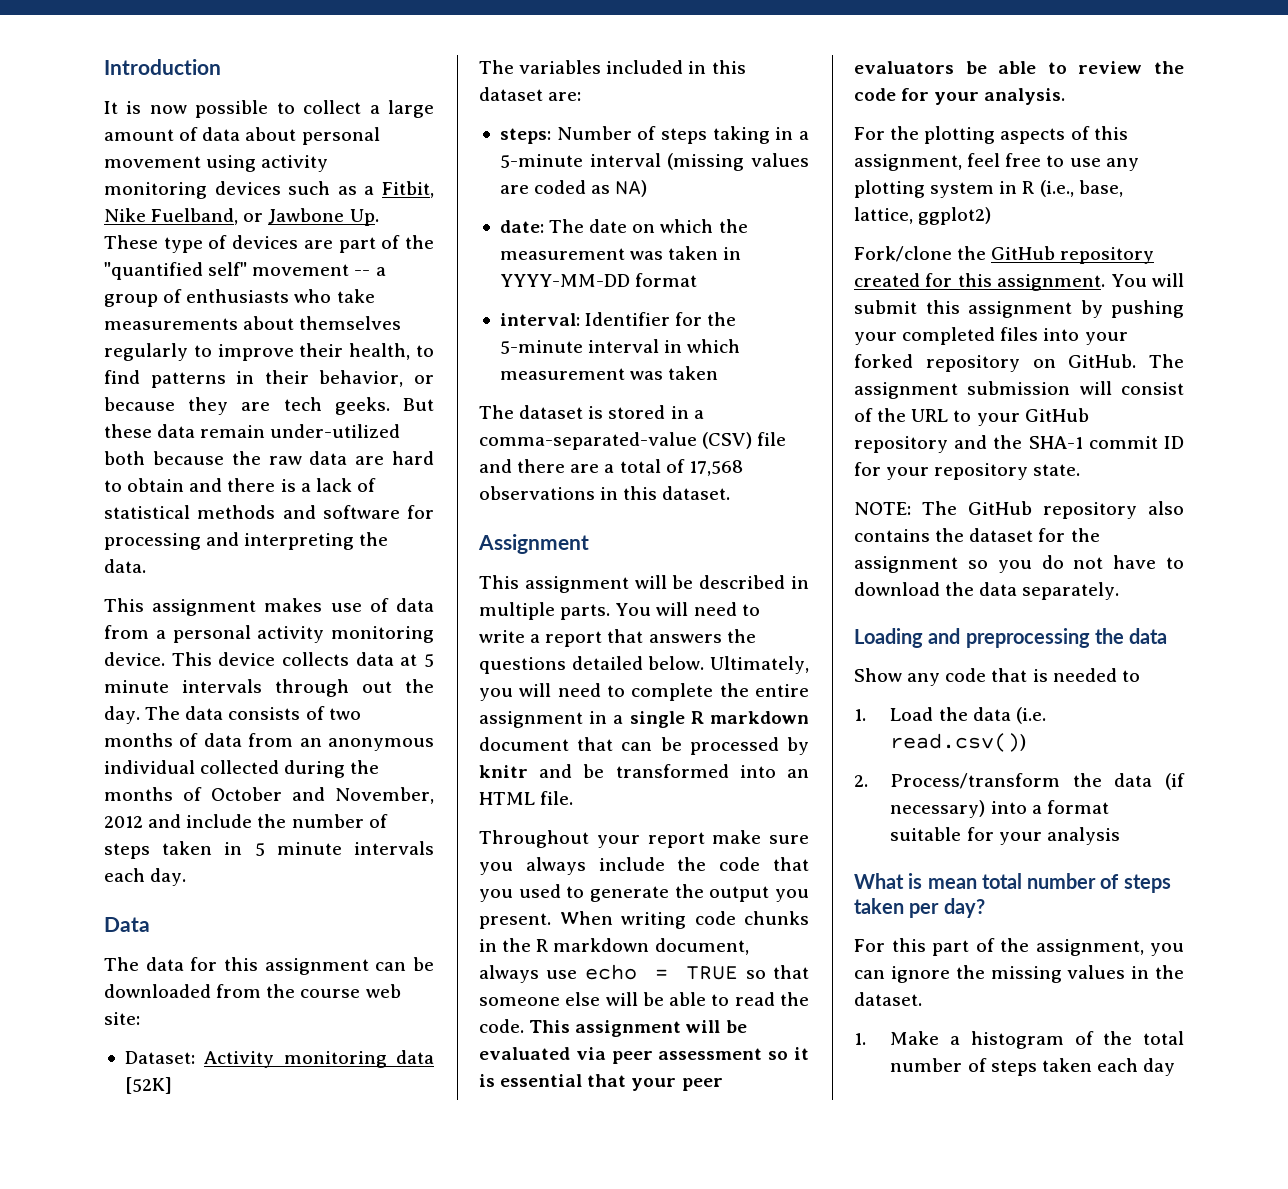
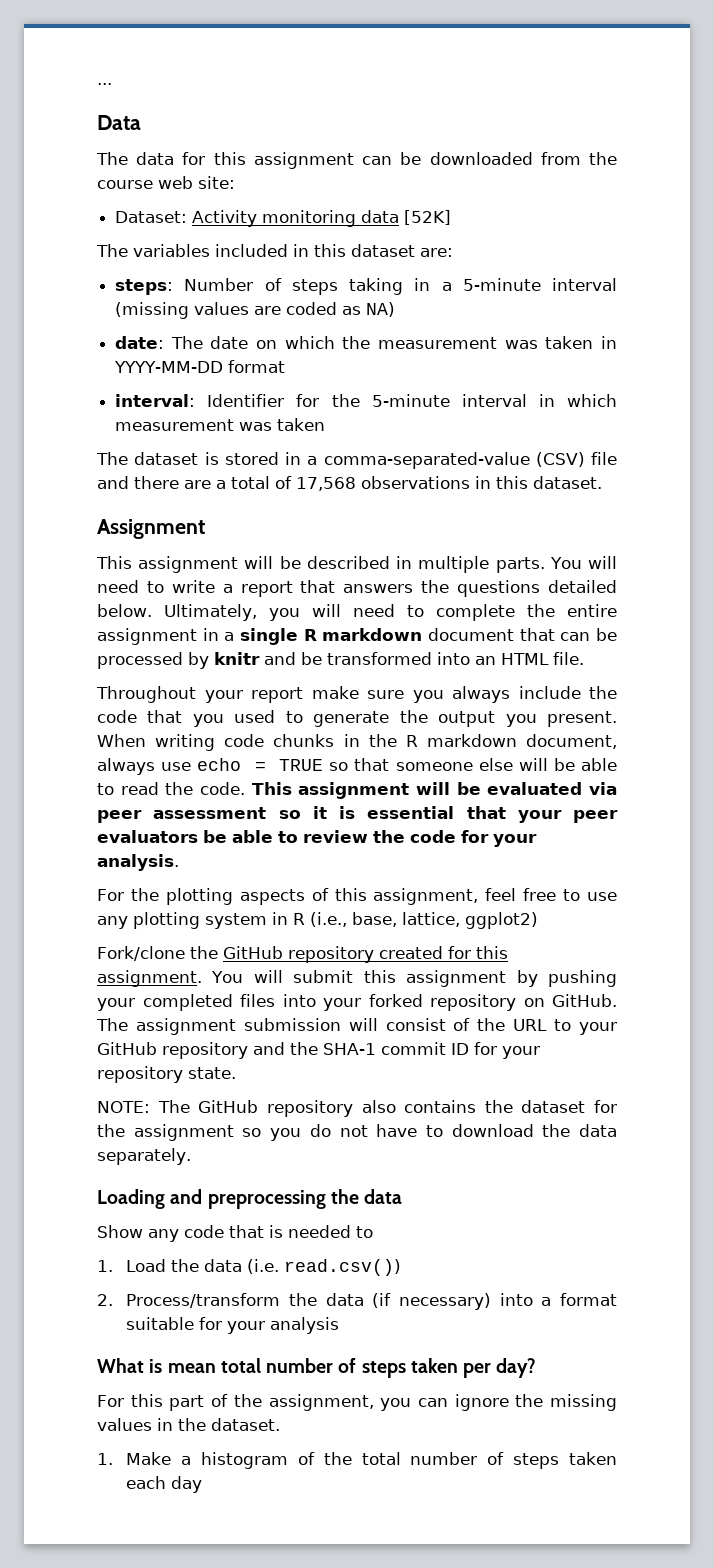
- Introduction
- It is now possible to collect a large amount of data about personal movement using activity monitoring devices such as a Fitbit, Nike Fuelband, or Jawbone Up. These type of devices are part of the "quantified self" movement -- a group of enthusiasts who take measurements about themselves regularly to improve their health, to find patterns in their behavior, or because they are tech geeks. But these data remain under-utilized both because the raw data are hard to obtain and there is a lack of statistical methods and software for processing and interpreting the data.
- This assignment makes use of data from a personal activity monitoring device. This device collects data at 5 minute intervals through out the day. The data consists of two months of data from an anonymous individual collected during the months of October and November, 2012 and include the number of steps taken in 5 minute intervals each day.
+ ...

